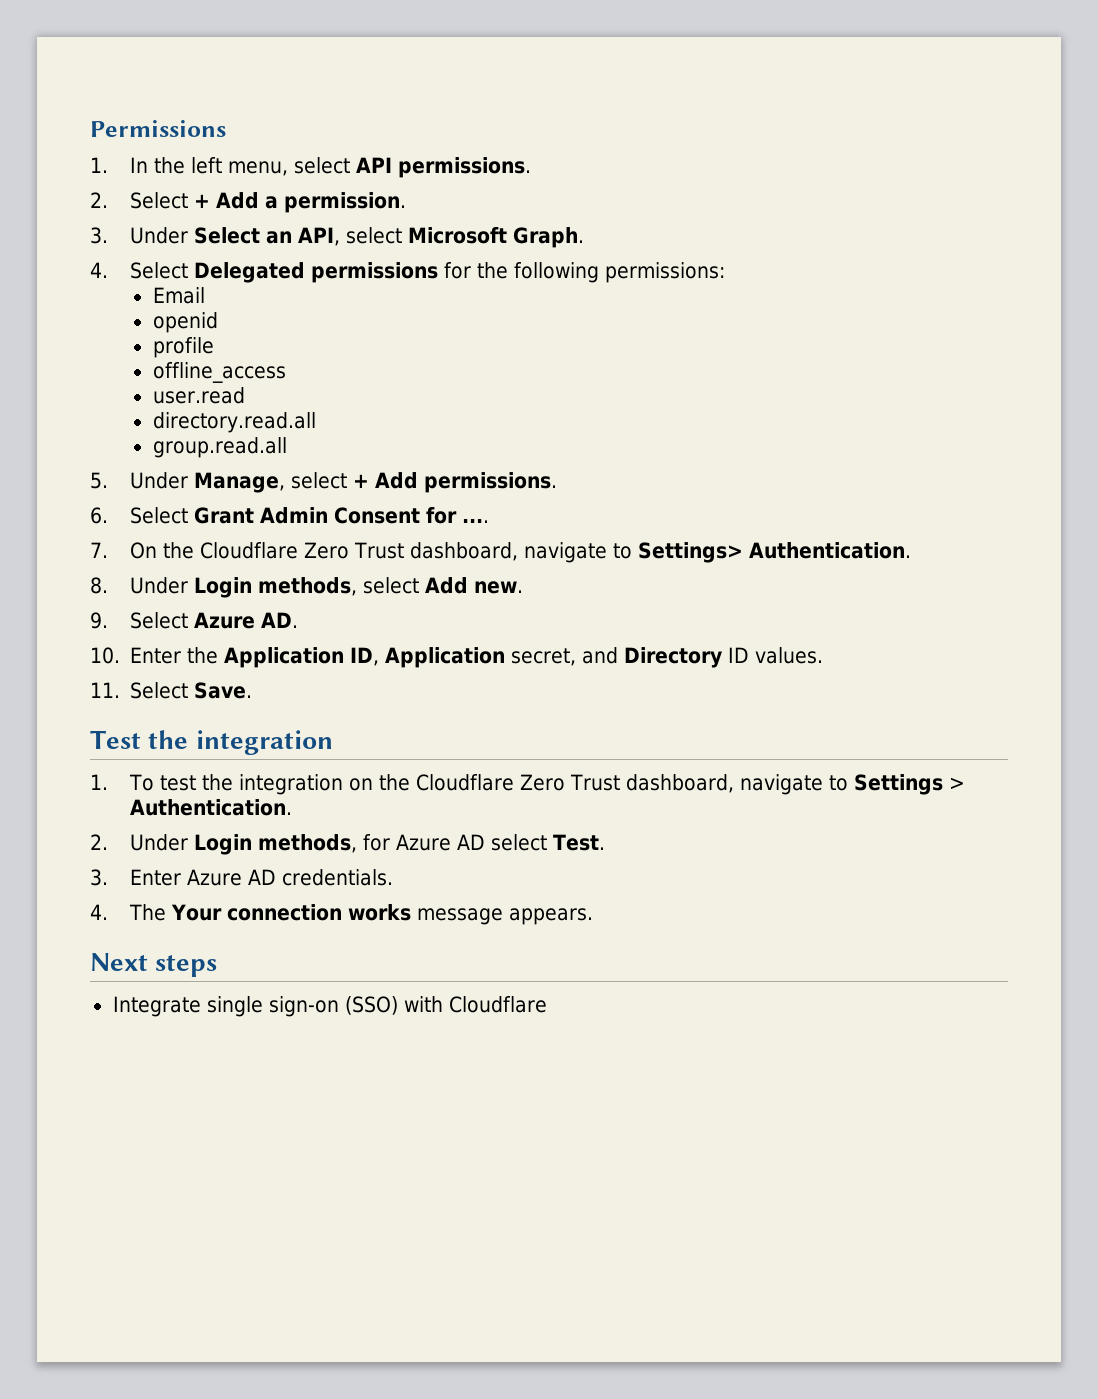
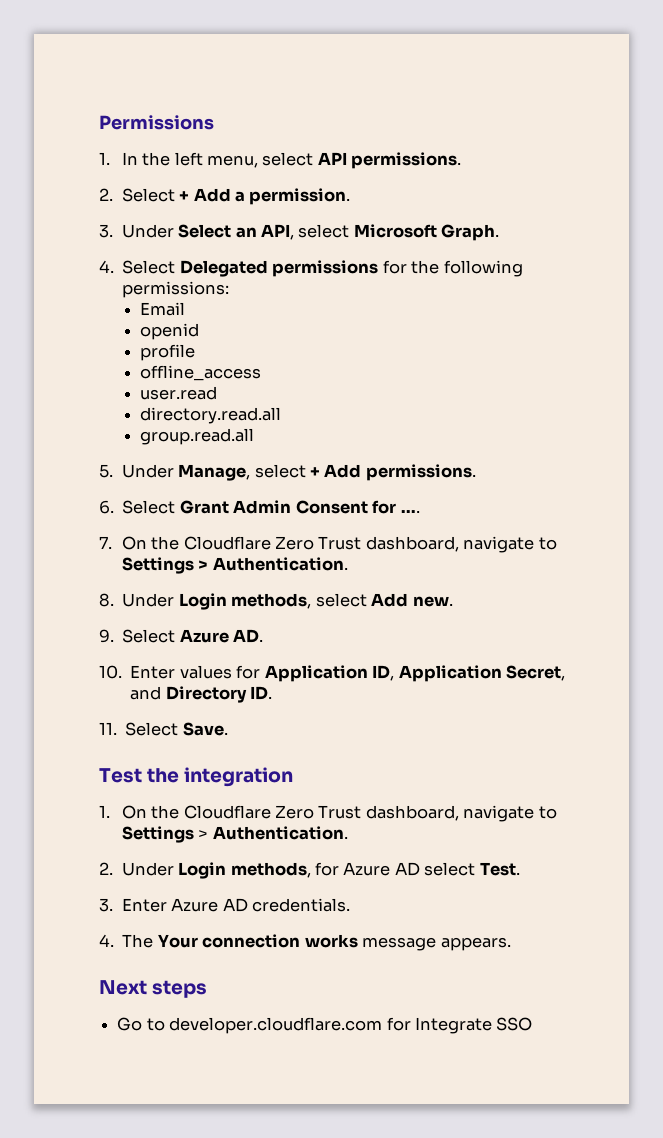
- 7. On the Cloudflare Zero Trust dashboard, navigate to Settings> Authentication.
+ 7. On the Cloudflare Zero Trust dashboard, navigate to Settings > Authentication.
- 10. Enter the Application ID, Application secret, and Directory ID values.
+ 10. Enter values for Application ID, Application Secret, and Directory ID.
- 1. To test the integration on the Cloudflare Zero Trust dashboard, navigate to Settings > Authentication.
+ 1. On the Cloudflare Zero Trust dashboard, navigate to Settings > Authentication.
- Integrate single sign-on (SSO) with Cloudflare
+ Go to developer.cloudflare.com for Integrate SSO

